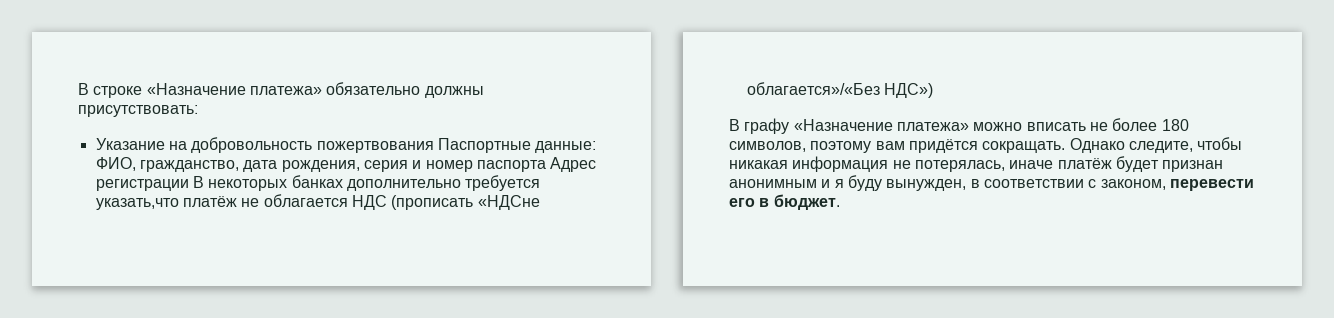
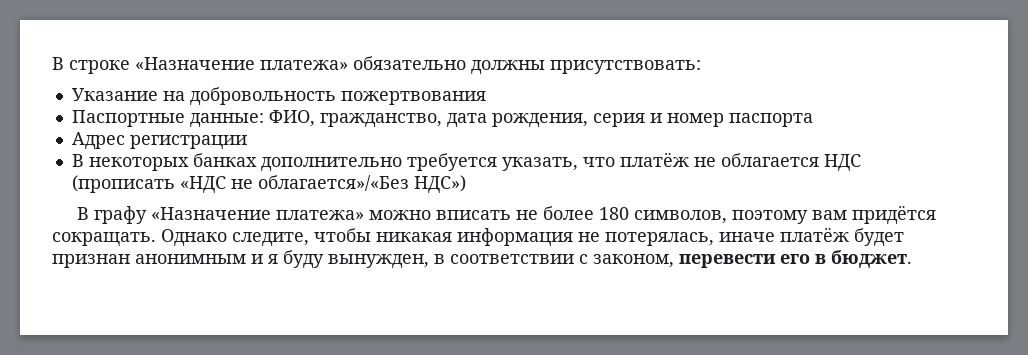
- Указание на добровольность пожертвования Паспортные данные: ФИО, гражданство, дата рождения, серия и номер паспорта Адрес регистрации В некоторых банках дополнительно требуется указать,что платёж не облагается НДС (прописать «НДСне облагается»/«Без НДС»)
+ Указание на добровольность пожертвования
+ Паспортные данные: ФИО, гражданство, дата рождения, серия и номер паспорта
+ Адрес регистрации
+ В некоторых банках дополнительно требуется указать, что платёж не облагается НДС (прописать «НДС не облагается»/«Без НДС»)

